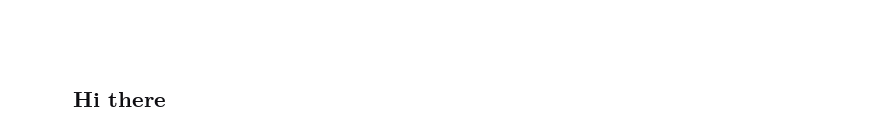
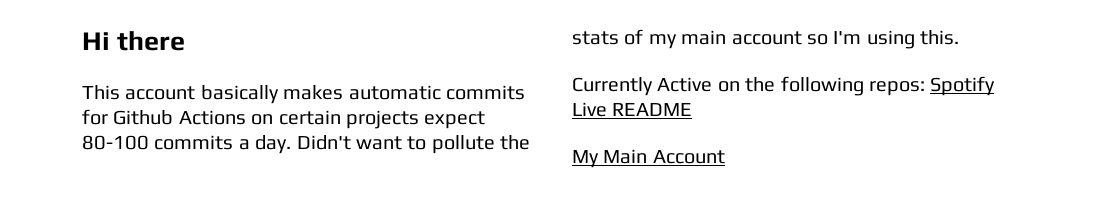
+ This account basically makes automatic commits for Github Actions on certain projects expect 80-100 commits a day. Didn't want to pollute the stats of my main account so I'm using this.
+ Currently Active on the following repos: Spotify Live README
+ My Main Account

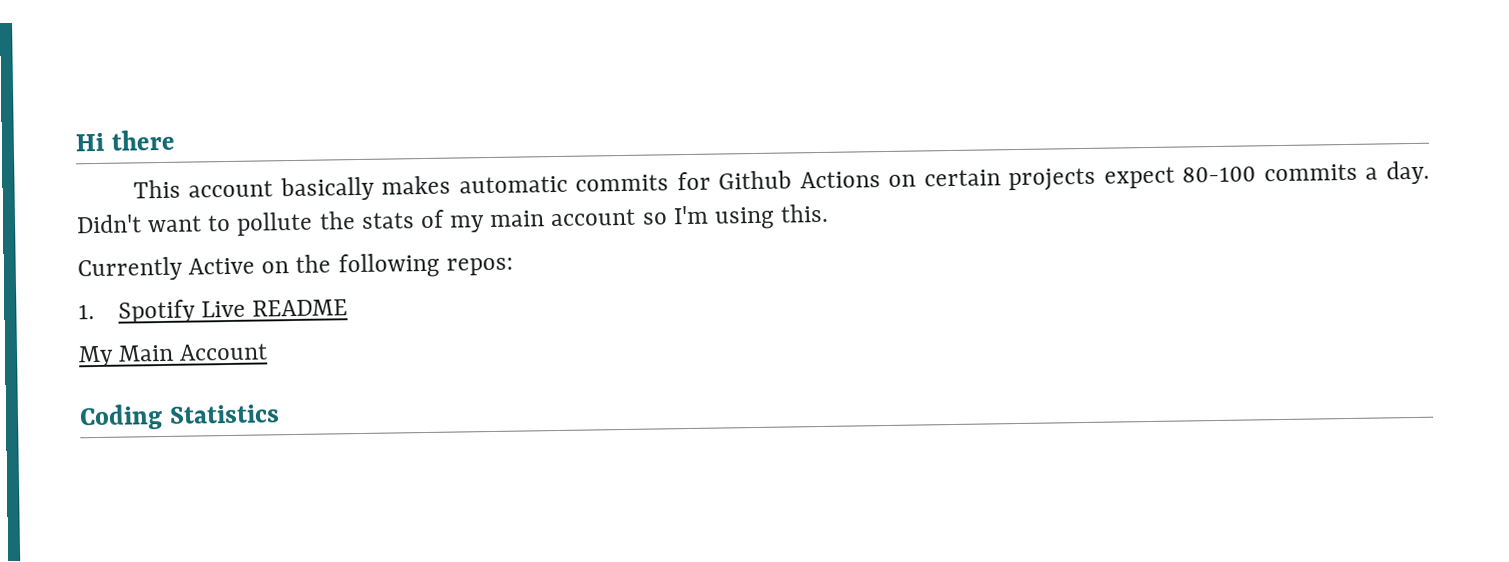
- Currently Active on the following repos: Spotify Live README
+ Currently Active on the following repos:
+ 1. Spotify Live README
+ Coding Statistics

